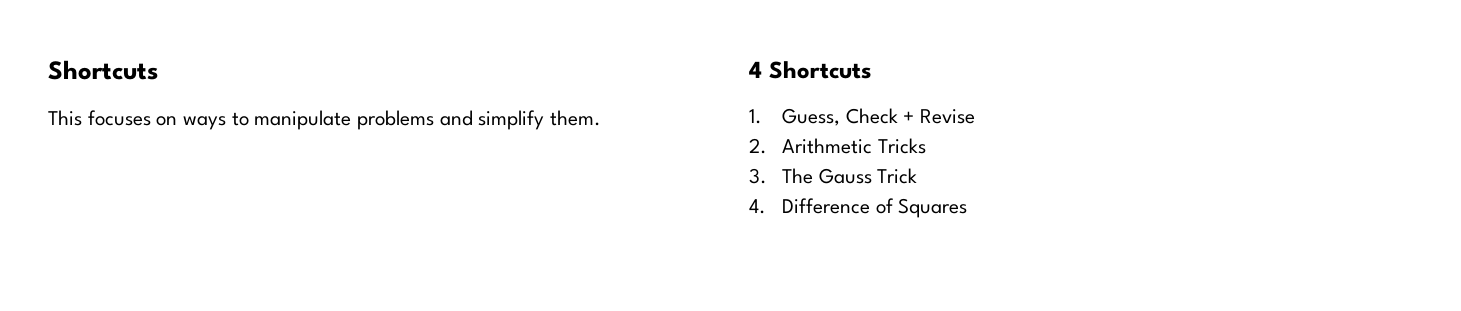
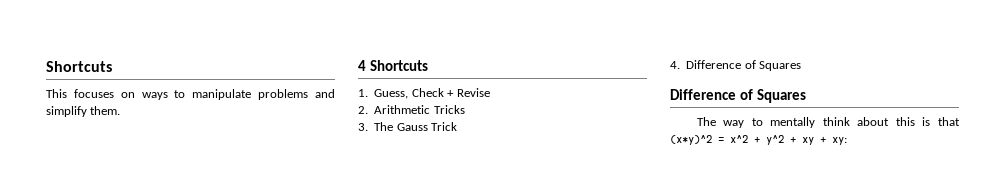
  4. Difference of Squares
+ Difference of Squares
+ The way to mentally think about this is that (x*y)^2 = x^2 + y^2 + xy + xy:

